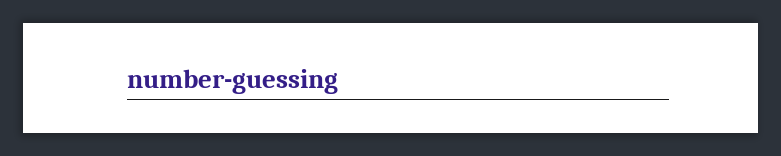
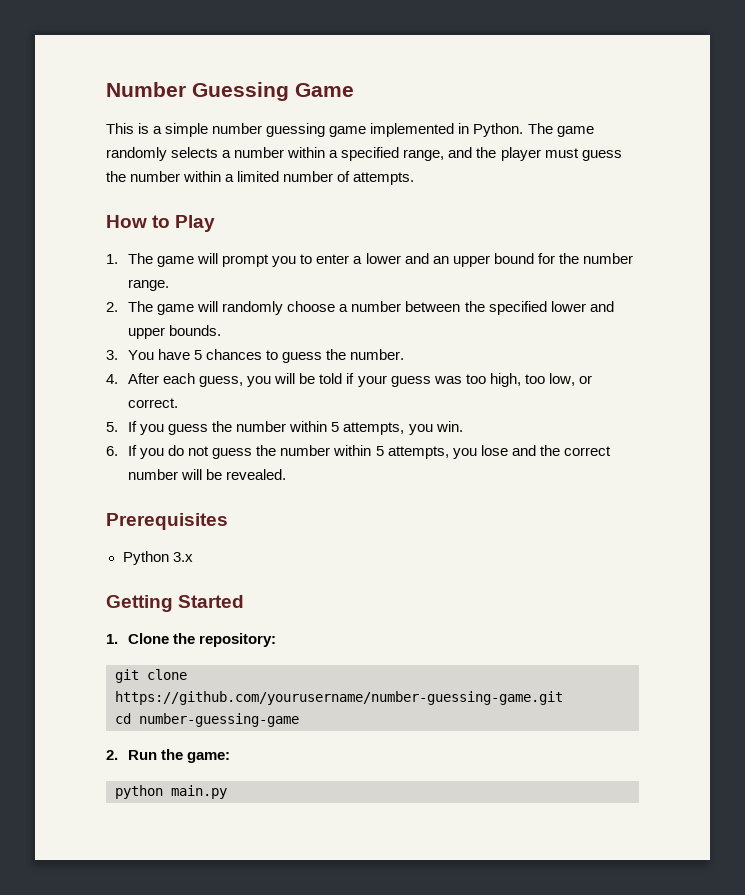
- number-guessing
+ Number Guessing Game
+ This is a simple number guessing game implemented in Python. The game randomly selects a number within a specified range, and the player must guess the number within a limited number of attempts.
+ How to Play
+ 1. The game will prompt you to enter a lower and an upper bound for the number range.
+ 2. The game will randomly choose a number between the specified lower and upper bounds.
+ 3. You have 5 chances to guess the number.
+ 4. After each guess, you will be told if your guess was too high, too low, or correct.
+ 5. If you guess the number within 5 attempts, you win.
+ 6. If you do not guess the number within 5 attempts, you lose and the correct number will be revealed.
+ Prerequisites
+ Python 3.x
+ Getting Started
+ 1. Clone the repository:
+ git clone https://github.com/yourusername/number-guessing-game.git
+ cd number-guessing-game
+ 2. Run the game:
+ python main.py

